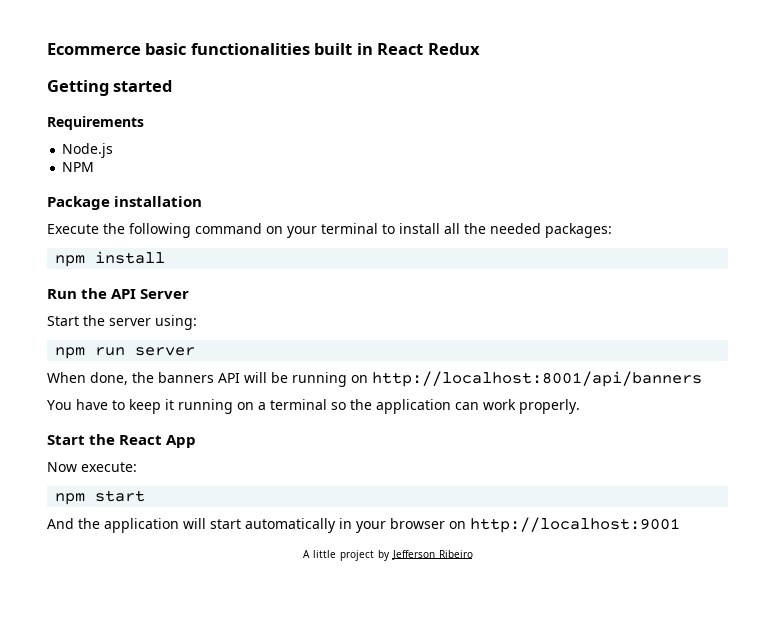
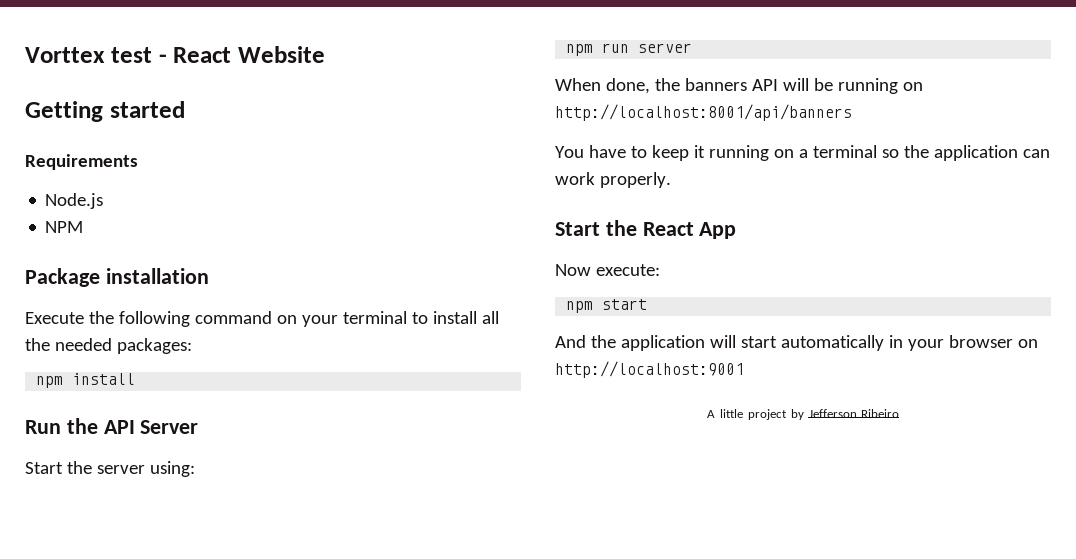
- Ecommerce basic functionalities built in React Redux
+ Vorttex test - React Website

